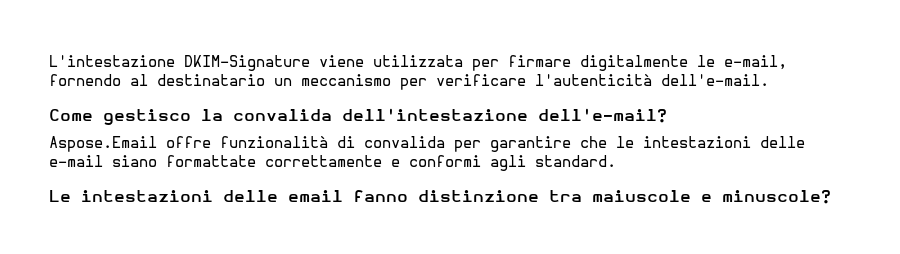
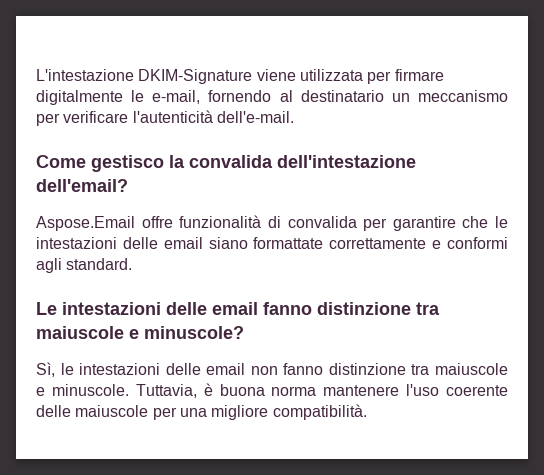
- Come gestisco la convalida dell'intestazione dell'e-mail?
+ Come gestisco la convalida dell'intestazione dell'email?
- Aspose.Email offre funzionalità di convalida per garantire che le intestazioni delle e-mail siano formattate correttamente e conformi agli standard.
+ Aspose.Email offre funzionalità di convalida per garantire che le intestazioni delle email siano formattate correttamente e conformi agli standard.
+ Sì, le intestazioni delle email non fanno distinzione tra maiuscole e minuscole. Tuttavia, è buona norma mantenere l'uso coerente delle maiuscole per una migliore compatibilità.

